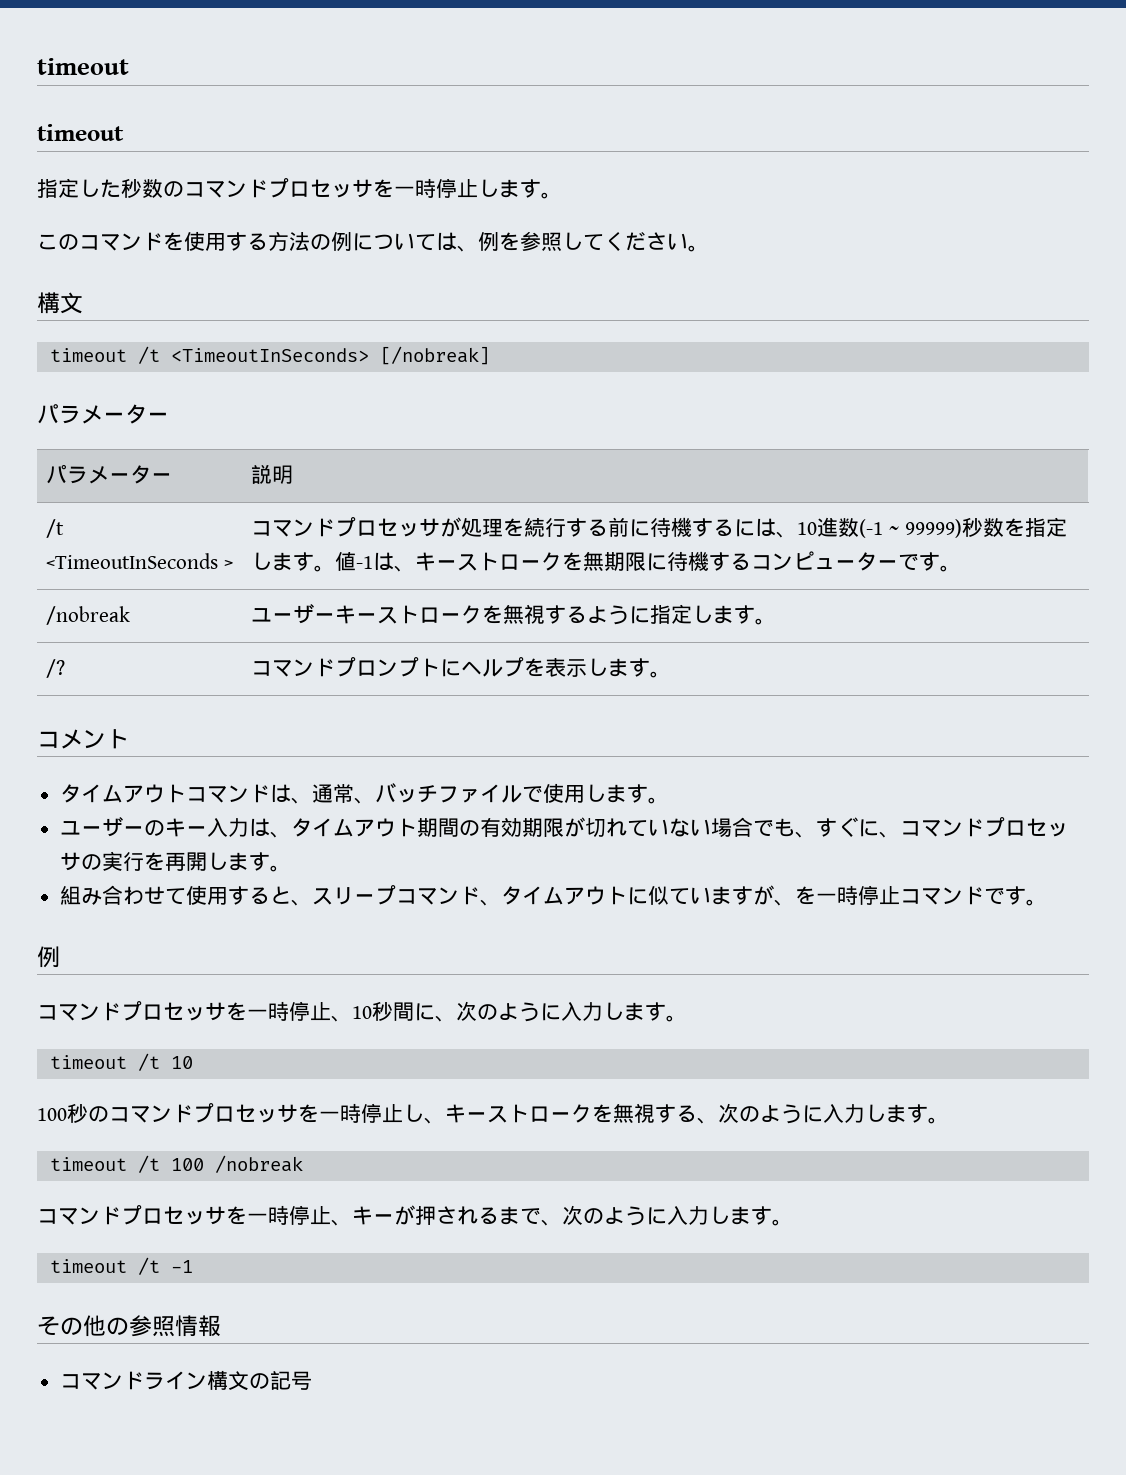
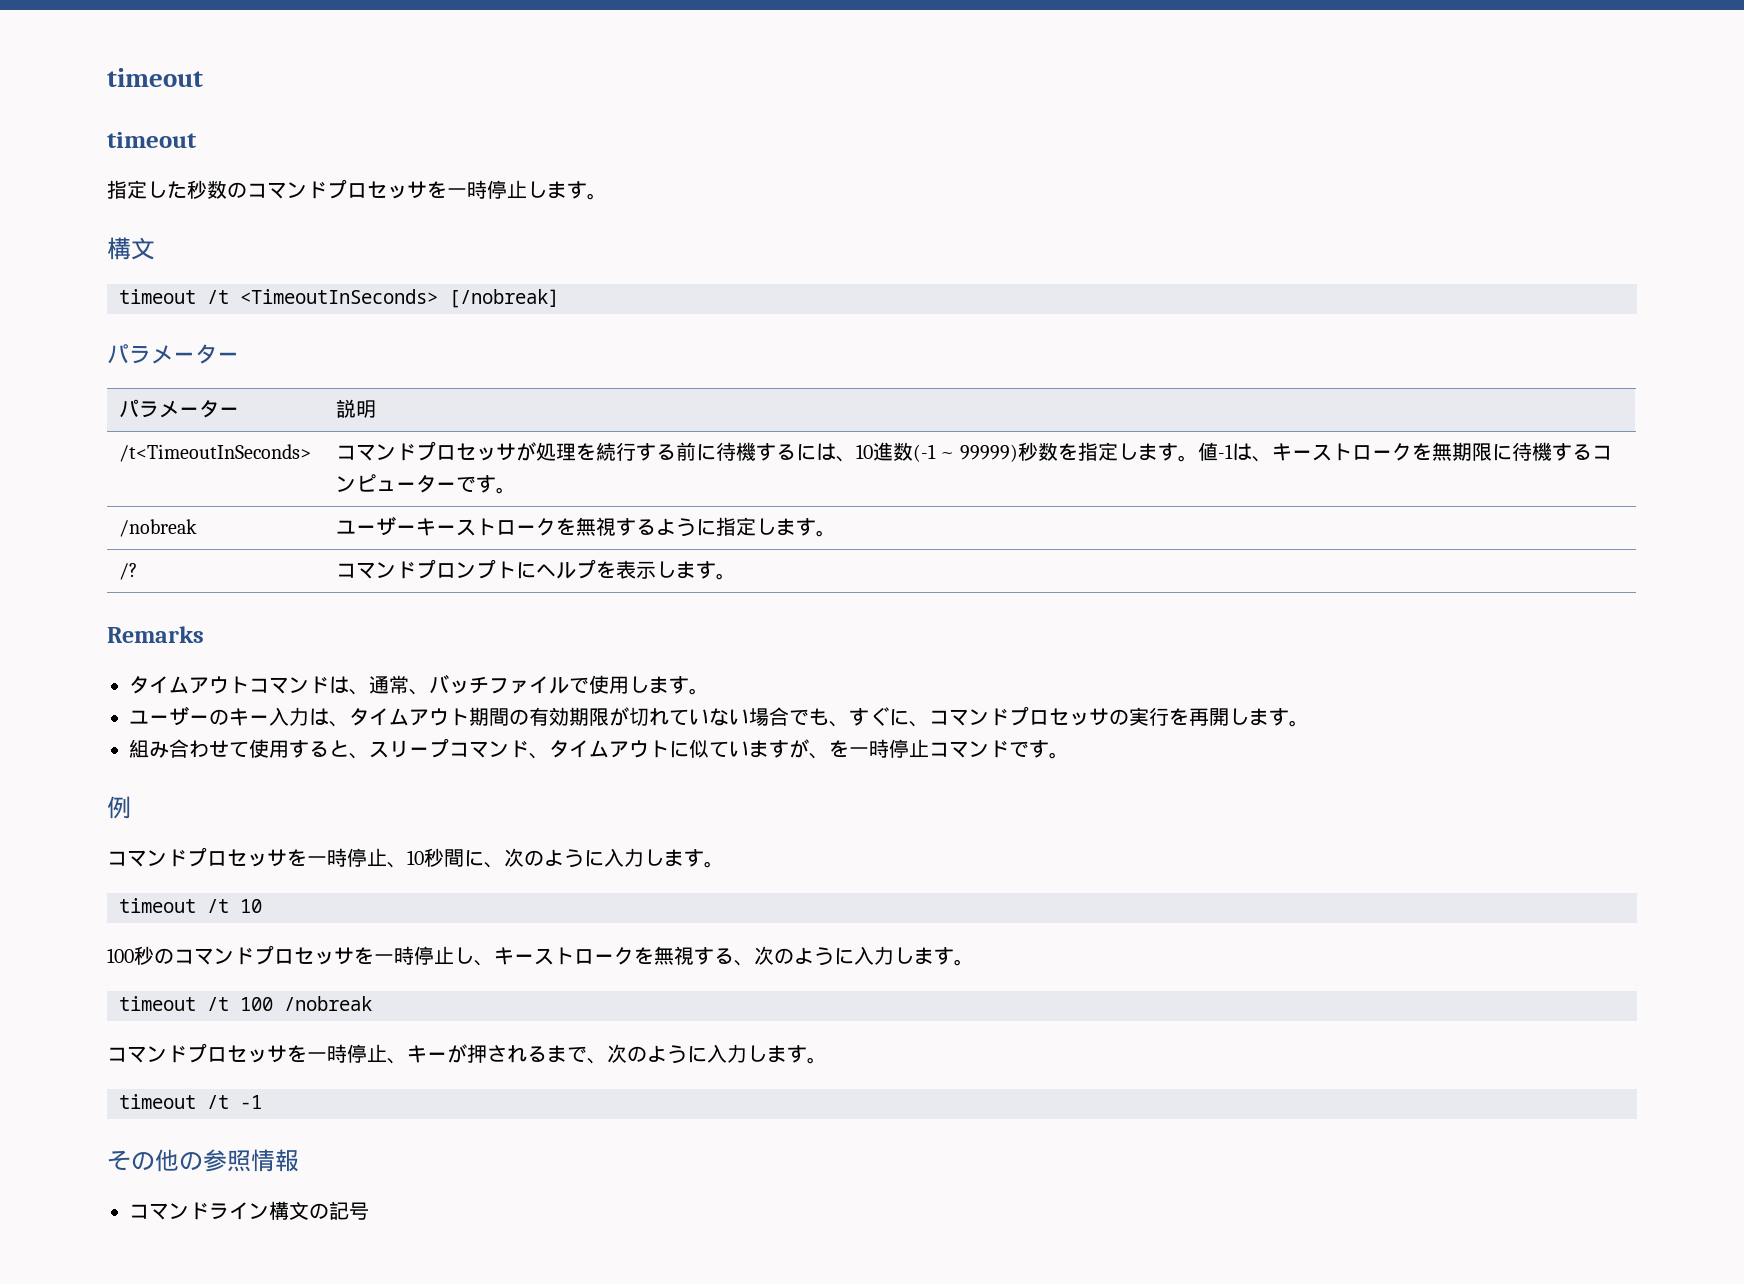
- このコマンドを使用する方法の例については、例を参照してください。
- /t <TimeoutInSeconds >
+ /t<TimeoutInSeconds>
- コメント
+ Remarks

